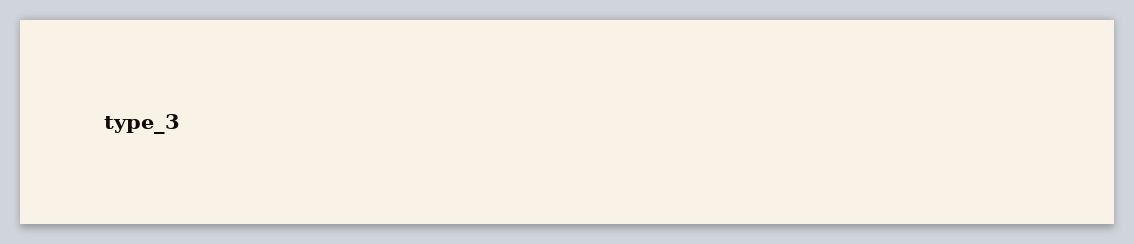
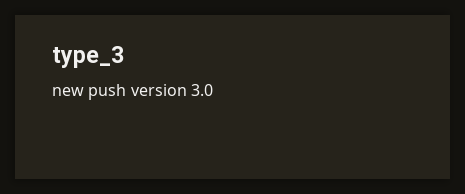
+ new push version 3.0

